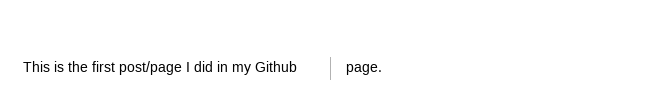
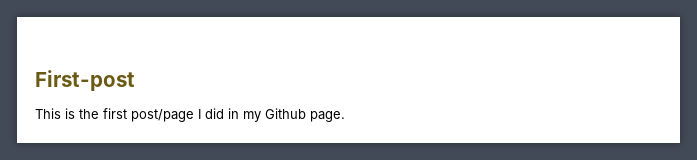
+ First-post

